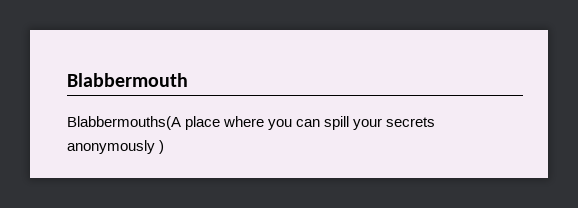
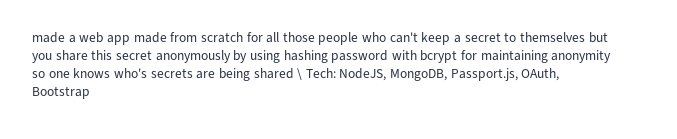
- Blabbermouth
- Blabbermouths(A place where you can spill your secrets anonymously )
+ made a web app made from scratch for all those people who can't keep a secret to themselves but you share this secret anonymously by using hashing password with bcrypt for maintaining anonymity so one knows who's secrets are being shared \ Tech: NodeJS, MongoDB, Passport.js, OAuth, Bootstrap

